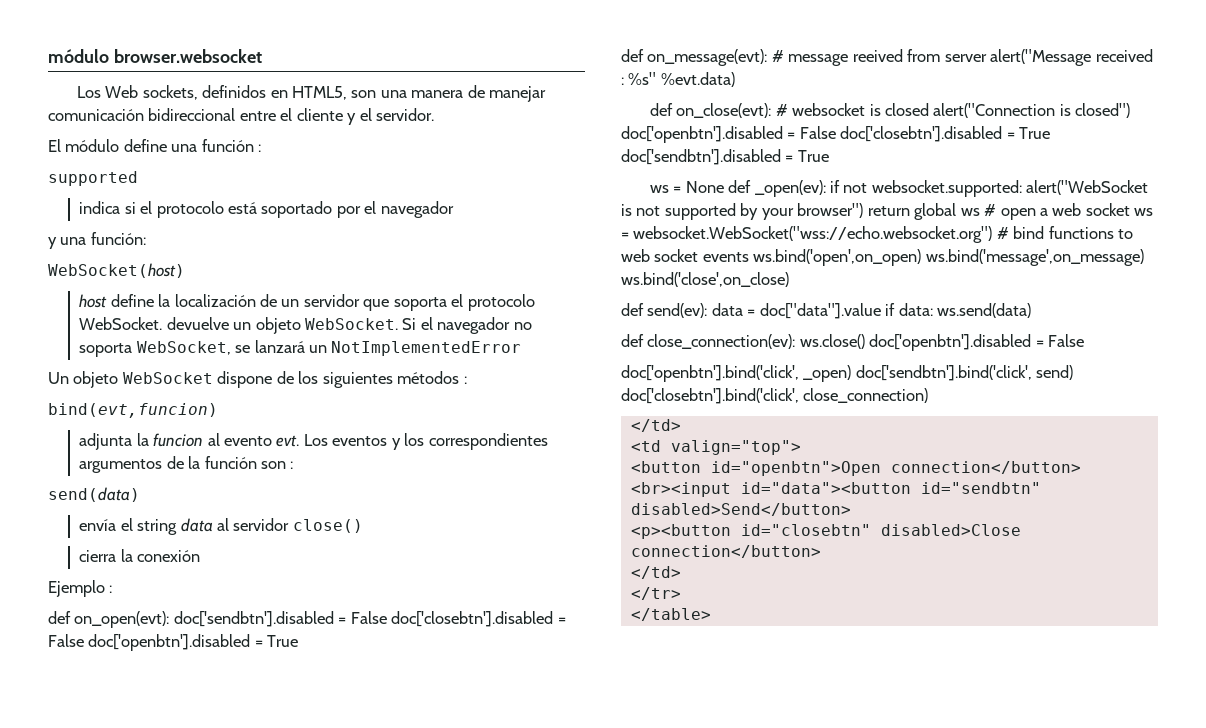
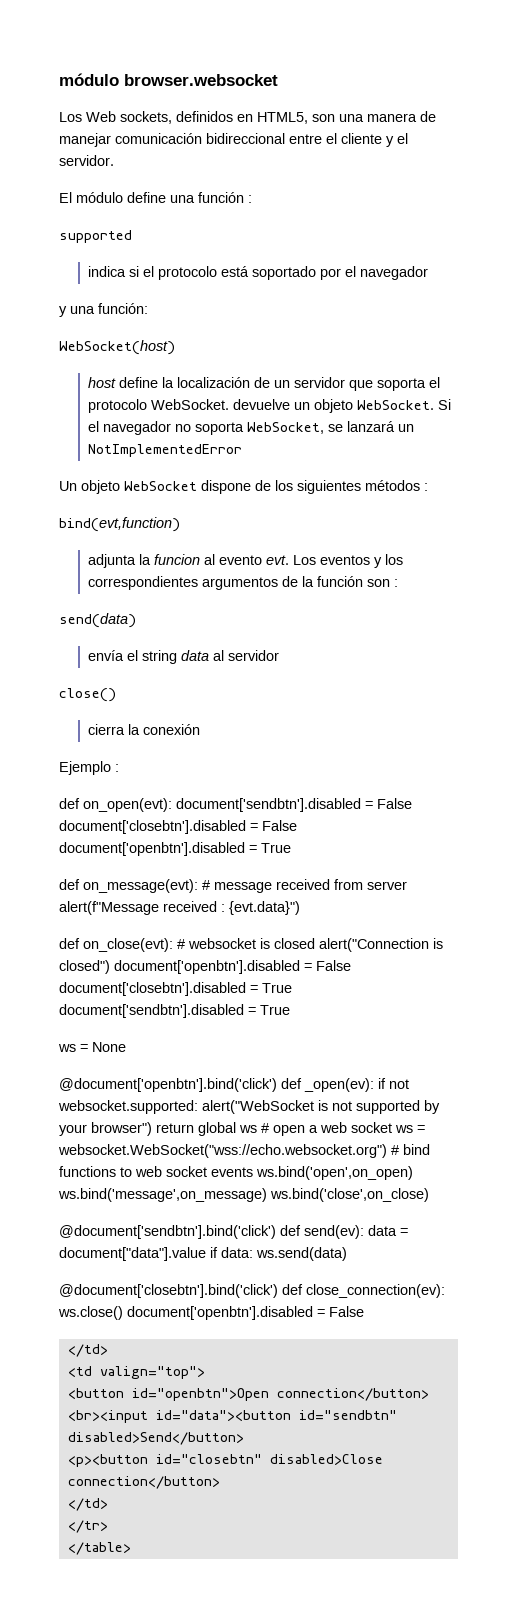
- bind(evt,funcion)
+ bind(evt,function)
- envía el string data al servidor close()
+ envía el string data al servidor
+ close()
- def on_open(evt): doc['sendbtn'].disabled = False doc['closebtn'].disabled = False doc['openbtn'].disabled = True
+ def on_open(evt): document['sendbtn'].disabled = False document['closebtn'].disabled = False document['openbtn'].disabled = True
- def on_message(evt): # message reeived from server alert("Message received : %s" %evt.data)
+ def on_message(evt): # message received from server alert(f"Message received : {evt.data}")
- def on_close(evt): # websocket is closed alert("Connection is closed") doc['openbtn'].disabled = False doc['closebtn'].disabled = True doc['sendbtn'].disabled = True
+ def on_close(evt): # websocket is closed alert("Connection is closed") document['openbtn'].disabled = False document['closebtn'].disabled = True document['sendbtn'].disabled = True
- ws = None def _open(ev): if not websocket.supported: alert("WebSocket is not supported by your browser") return global ws # open a web socket ws = websocket.WebSocket("wss://echo.websocket.org") # bind functions to web socket events ws.bind('open',on_open) ws.bind('message',on_message) ws.bind('close',on_close)
+ ws = None
+ @document['openbtn'].bind('click') def _open(ev): if not websocket.supported: alert("WebSocket is not supported by your browser") return global ws # open a web socket ws = websocket.WebSocket("wss://echo.websocket.org") # bind functions to web socket events ws.bind('open',on_open) ws.bind('message',on_message) ws.bind('close',on_close)
- def send(ev): data = doc["data"].value if data: ws.send(data)
+ @document['sendbtn'].bind('click') def send(ev): data = document["data"].value if data: ws.send(data)
- def close_connection(ev): ws.close() doc['openbtn'].disabled = False
- doc['openbtn'].bind('click', _open) doc['sendbtn'].bind('click', send) doc['closebtn'].bind('click', close_connection)
+ @document['closebtn'].bind('click') def close_connection(ev): ws.close() document['openbtn'].disabled = False

